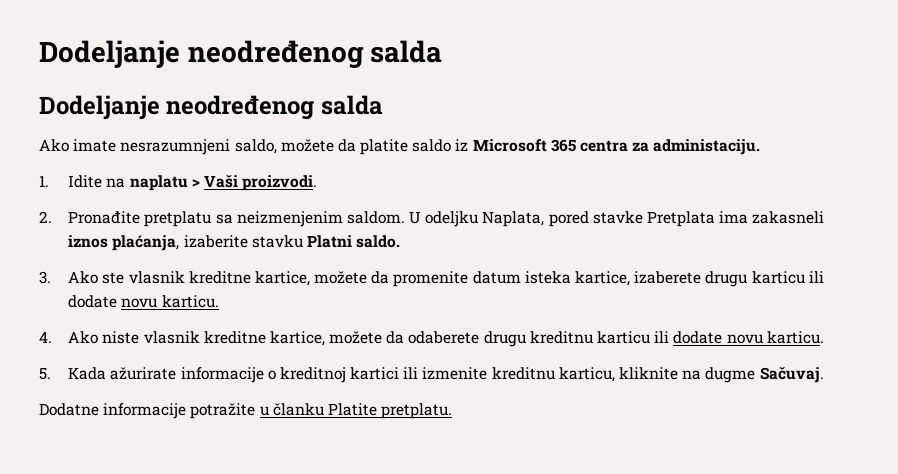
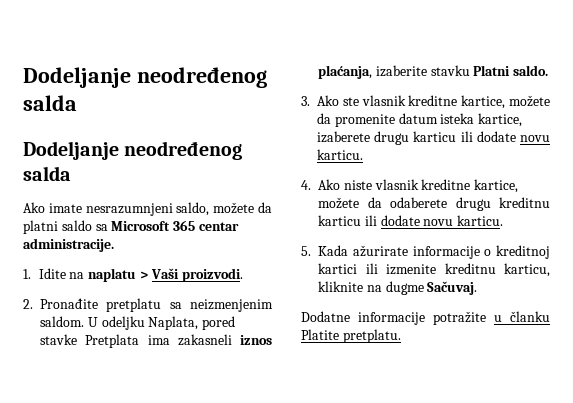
- Ako imate nesrazumnjeni saldo, možete da platite saldo iz Microsoft 365 centra za administaciju.
+ Ako imate nesrazumnjeni saldo, možete da platni saldo sa Microsoft 365 centar administracije.

